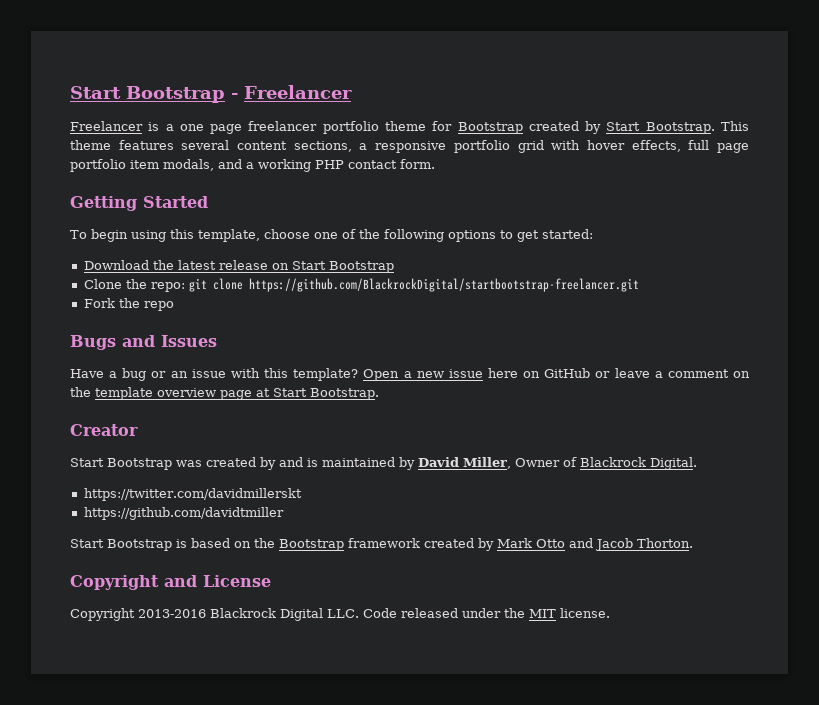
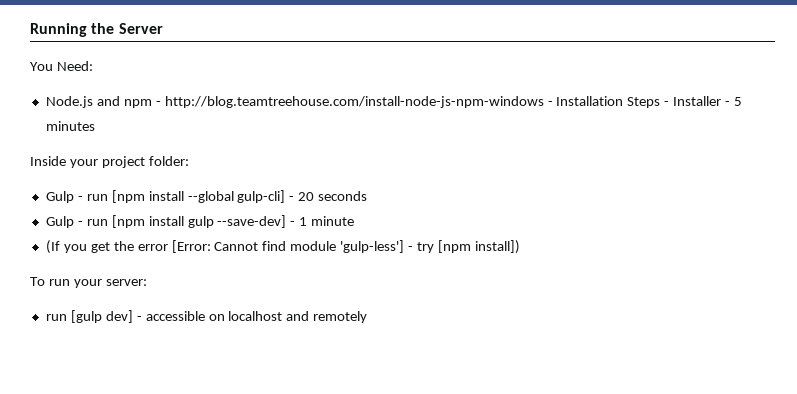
- Start Bootstrap - Freelancer
- Freelancer is a one page freelancer portfolio theme for Bootstrap created by Start Bootstrap. This theme features several content sections, a responsive portfolio grid with hover effects, full page portfolio item modals, and a working PHP contact form.
- Getting Started
- To begin using this template, choose one of the following options to get started:
- Download the latest release on Start Bootstrap
- Clone the repo: git clone https://github.com/BlackrockDigital/startbootstrap-freelancer.git
- Fork the repo
- Bugs and Issues
- Have a bug or an issue with this template? Open a new issue here on GitHub or leave a comment on the template overview page at Start Bootstrap.
- Creator
- Start Bootstrap was created by and is maintained by David Miller, Owner of Blackrock Digital.
- https://twitter.com/davidmillerskt
- https://github.com/davidtmiller
- Start Bootstrap is based on the Bootstrap framework created by Mark Otto and Jacob Thorton.
- Copyright and License
- Copyright 2013-2016 Blackrock Digital LLC. Code released under the MIT license.
+ Running the Server
+ You Need:
+ Node.js and npm - http://blog.teamtreehouse.com/install-node-js-npm-windows - Installation Steps - Installer - 5 minutes
+ Inside your project folder:
+ Gulp - run [npm install --global gulp-cli] - 20 seconds
+ Gulp - run [npm install gulp --save-dev] - 1 minute
+ (If you get the error [Error: Cannot find module 'gulp-less'] - try [npm install])
+ To run your server:
+ run [gulp dev] - accessible on localhost and remotely

